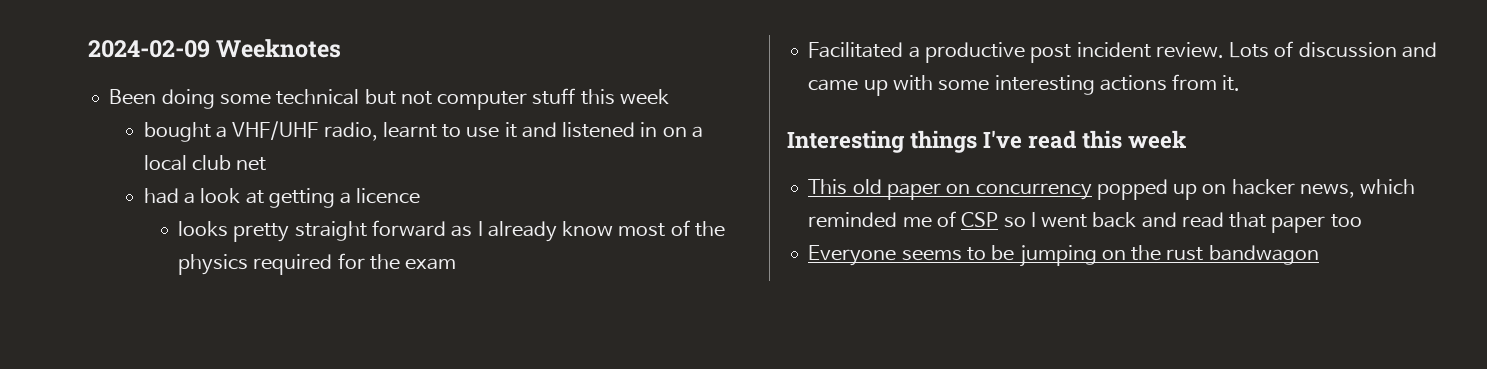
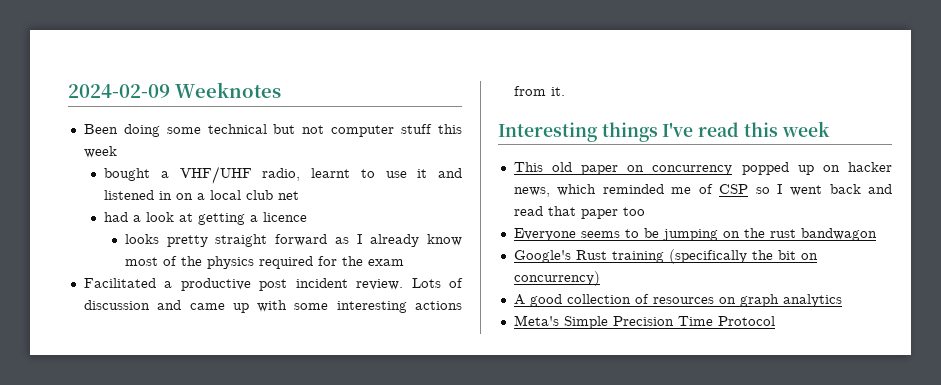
+ Google's Rust training (specifically the bit on concurrency)
+ A good collection of resources on graph analytics
+ Meta's Simple Precision Time Protocol

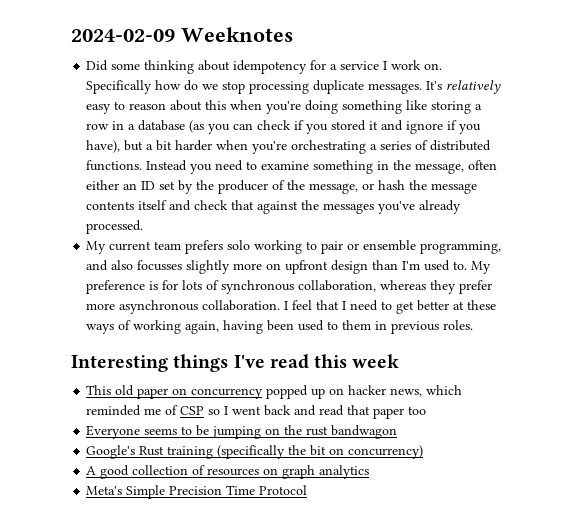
- Been doing some technical but not computer stuff this week
- bought a VHF/UHF radio, learnt to use it and listened in on a local club net
- had a look at getting a licence
- looks pretty straight forward as I already know most of the physics required for the exam
- Facilitated a productive post incident review. Lots of discussion and came up with some interesting actions from it.
+ Did some thinking about idempotency for a service I work on. Specifically how do we stop processing duplicate messages. It's relatively easy to reason about this when you're doing something like storing a row in a database (as you can check if you stored it and ignore if you have), but a bit harder when you're orchestrating a series of distributed functions. Instead you need to examine something in the message, often either an ID set by the producer of the message, or hash the message contents itself and check that against the messages you've already processed.
+ My current team prefers solo working to pair or ensemble programming, and also focusses slightly more on upfront design than I'm used to. My preference is for lots of synchronous collaboration, whereas they prefer more asynchronous collaboration. I feel that I need to get better at these ways of working again, having been used to them in previous roles.

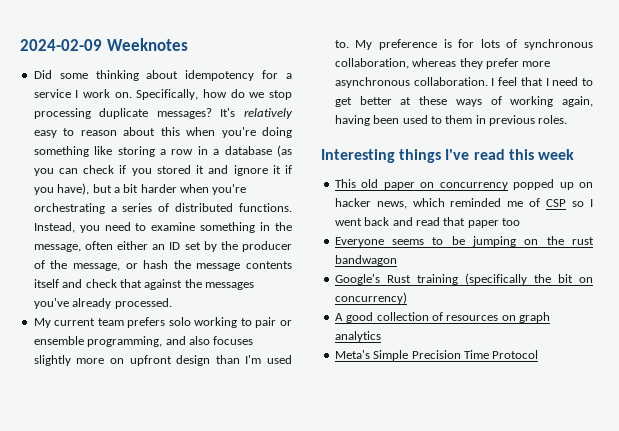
- Specifically how do we stop processing duplicate messages.
+ Specifically, how do we stop processing duplicate messages?
- It's relatively easy to reason about this when you're doing something like storing a row in a database (as you can check if you stored it and ignore if you have), but a bit harder when you're orchestrating a series of distributed functions.
+ It's relatively easy to reason about this when you're doing something like storing a row in a database (as you can check if you stored it and ignore it if you have), but a bit harder when you're orchestrating a series of distributed functions.
- Instead you need to examine something in the message, often either an ID set by the producer of the message, or hash the message contents itself and check that against the messages you've already processed.
+ Instead, you need to examine something in the message, often either an ID set by the producer of the message, or hash the message contents itself and check that against the messages you've already processed.
- My current team prefers solo working to pair or ensemble programming, and also focusses slightly more on upfront design than I'm used to.
+ My current team prefers solo working to pair or ensemble programming, and also focuses slightly more on upfront design than I'm used to.

